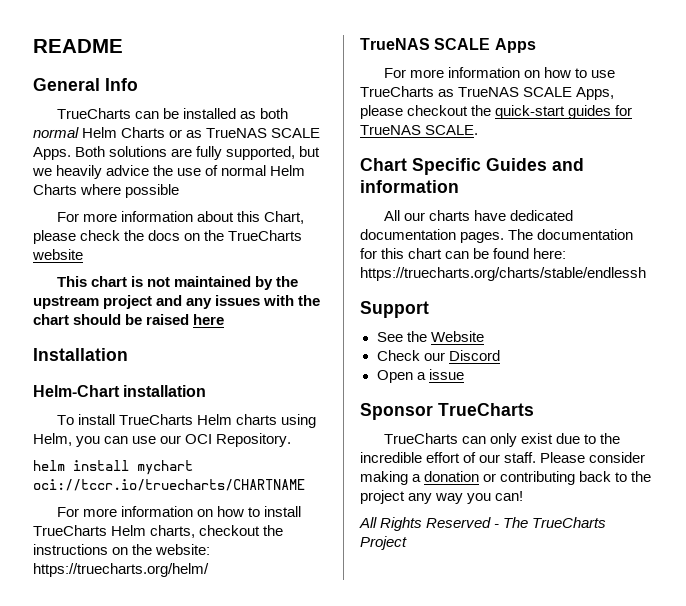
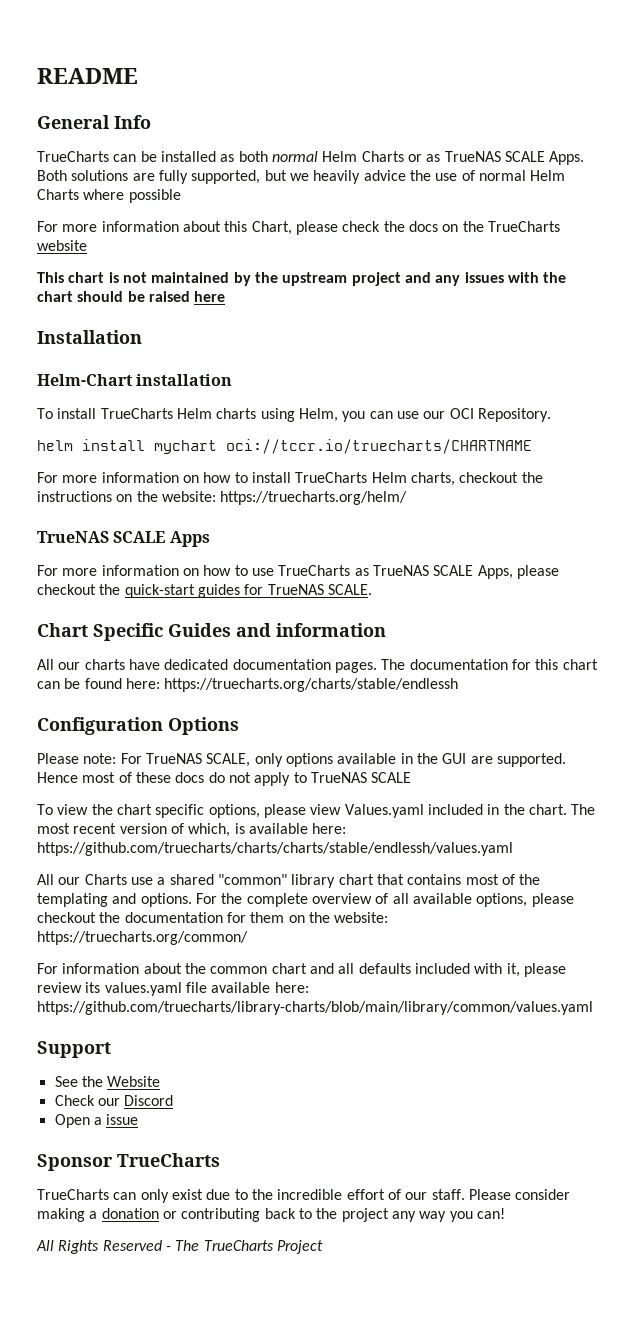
+ Configuration Options
+ Please note: For TrueNAS SCALE, only options available in the GUI are supported. Hence most of these docs do not apply to TrueNAS SCALE
+ To view the chart specific options, please view Values.yaml included in the chart. The most recent version of which, is available here: https://github.com/truecharts/charts/charts/stable/endlessh/values.yaml
+ All our Charts use a shared "common" library chart that contains most of the templating and options. For the complete overview of all available options, please checkout the documentation for them on the website: https://truecharts.org/common/
+ For information about the common chart and all defaults included with it, please review its values.yaml file available here: https://github.com/truecharts/library-charts/blob/main/library/common/values.yaml

